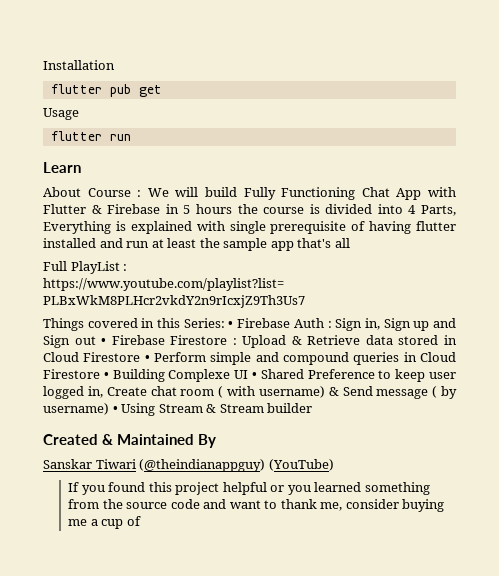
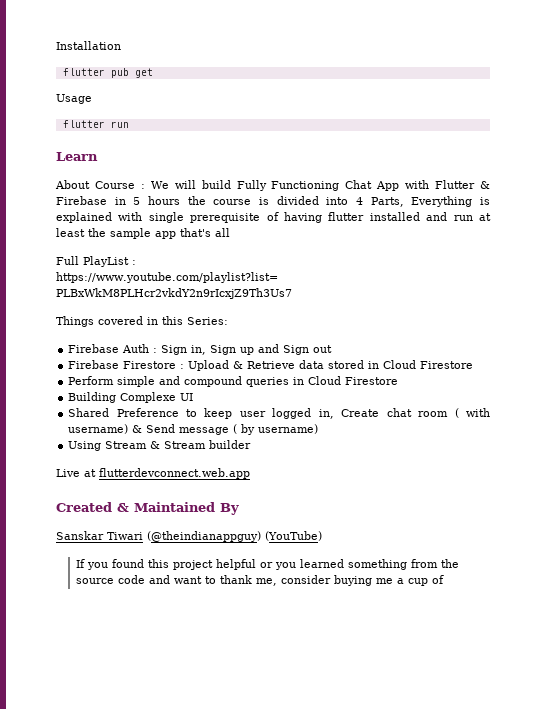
- Things covered in this Series: • Firebase Auth :
+ Things covered in this Series:
+ Firebase Auth :
- Sign in, Sign up and Sign out • Firebase Firestore :
+ Sign in, Sign up and Sign out
+ Firebase Firestore :
- Upload & Retrieve data stored in Cloud Firestore • Perform simple and compound queries in Cloud Firestore • Building Complexe UI • Shared Preference to keep user logged in, Create chat room ( with username) & Send message ( by username) • Using Stream & Stream builder
+ Upload & Retrieve data stored in Cloud Firestore
+ Perform simple and compound queries in Cloud Firestore
+ Building Complexe UI
+ Shared Preference to keep user logged in, Create chat room ( with username) & Send message ( by username)
+ Using Stream & Stream builder
+ Live at flutterdevconnect.web.app

